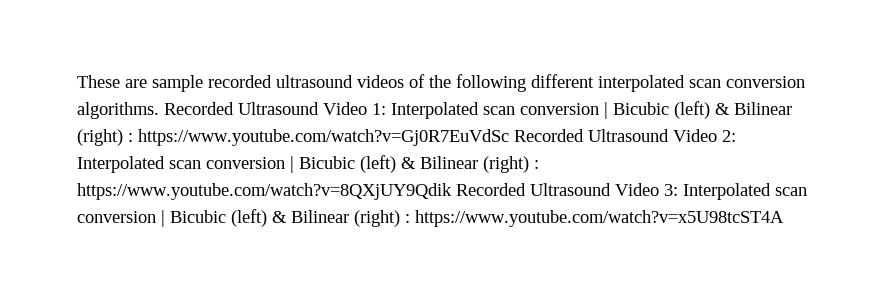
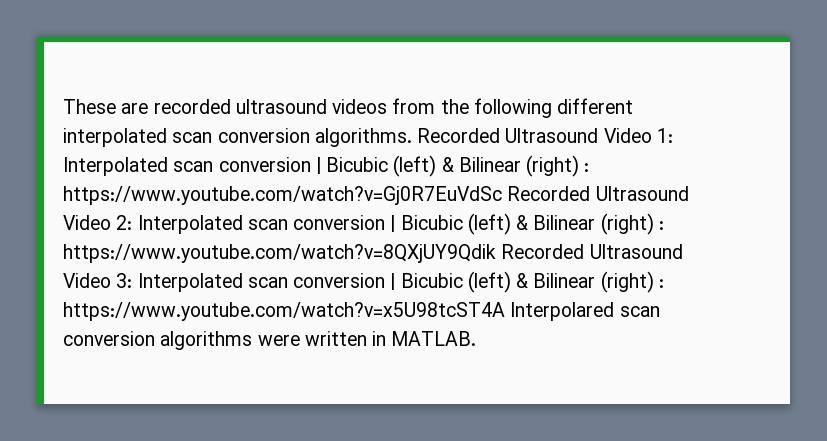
- These are sample recorded ultrasound videos of the following different interpolated scan conversion algorithms.
+ These are recorded ultrasound videos from the following different interpolated scan conversion algorithms.
- Recorded Ultrasound Video 1: Interpolated scan conversion | Bicubic (left) & Bilinear (right) : https://www.youtube.com/watch?v=Gj0R7EuVdSc Recorded Ultrasound Video 2: Interpolated scan conversion | Bicubic (left) & Bilinear (right) : https://www.youtube.com/watch?v=8QXjUY9Qdik Recorded Ultrasound Video 3: Interpolated scan conversion | Bicubic (left) & Bilinear (right) : https://www.youtube.com/watch?v=x5U98tcST4A
+ Recorded Ultrasound Video 1: Interpolated scan conversion | Bicubic (left) & Bilinear (right) : https://www.youtube.com/watch?v=Gj0R7EuVdSc Recorded Ultrasound Video 2: Interpolated scan conversion | Bicubic (left) & Bilinear (right) : https://www.youtube.com/watch?v=8QXjUY9Qdik Recorded Ultrasound Video 3: Interpolated scan conversion | Bicubic (left) & Bilinear (right) : https://www.youtube.com/watch?v=x5U98tcST4A Interpolared scan conversion algorithms were written in MATLAB.

